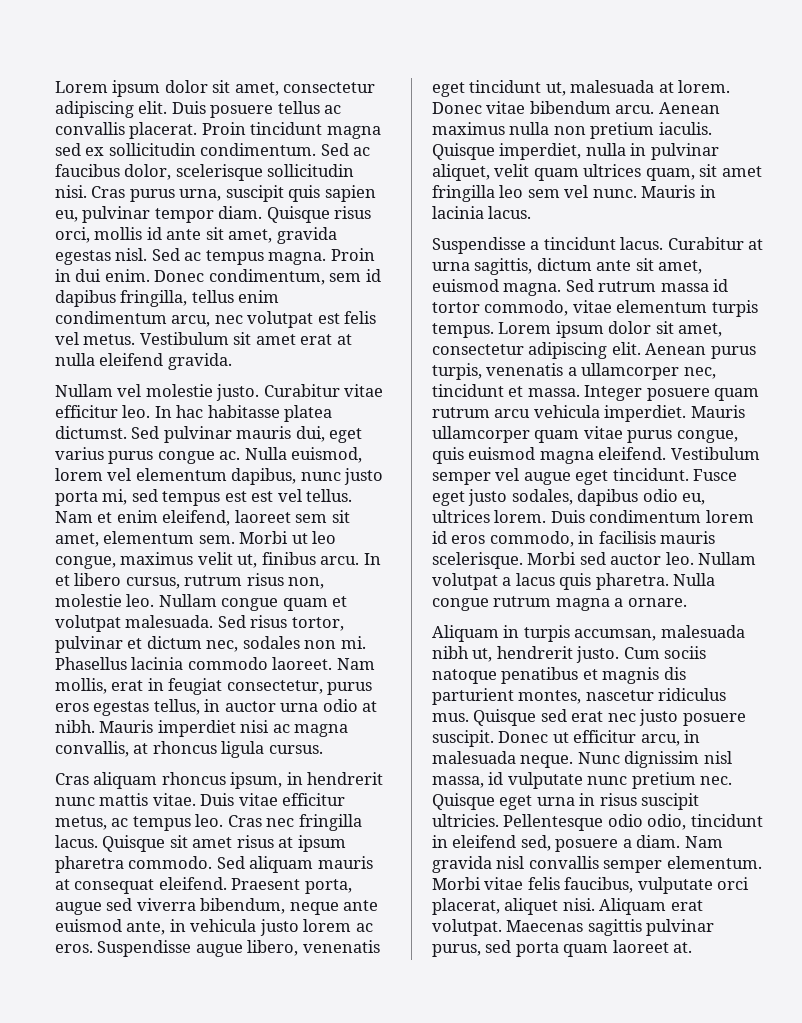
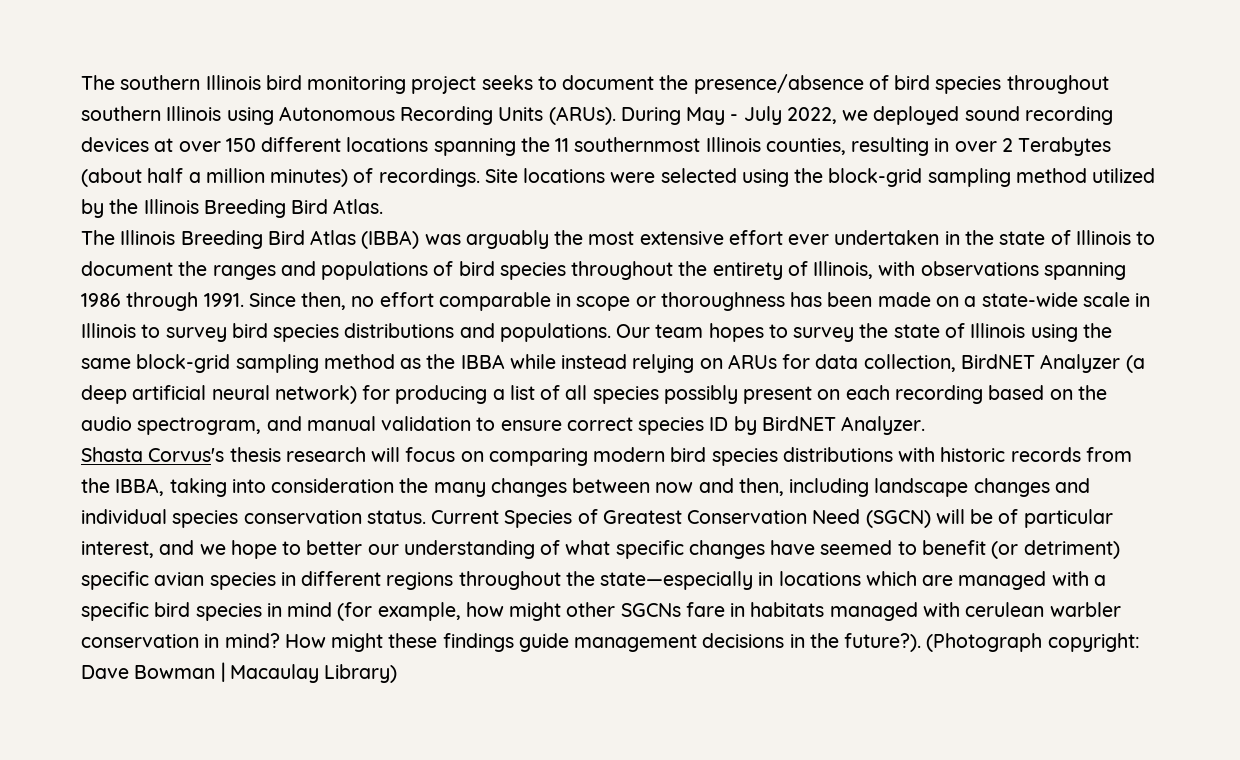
- Lorem ipsum dolor sit amet, consectetur adipiscing elit. Duis posuere tellus ac convallis placerat. Proin tincidunt magna sed ex sollicitudin condimentum. Sed ac faucibus dolor, scelerisque sollicitudin nisi. Cras purus urna, suscipit quis sapien eu, pulvinar tempor diam. Quisque risus orci, mollis id ante sit amet, gravida egestas nisl. Sed ac tempus magna. Proin in dui enim. Donec condimentum, sem id dapibus fringilla, tellus enim condimentum arcu, nec volutpat est felis vel metus. Vestibulum sit amet erat at nulla eleifend gravida.
- Nullam vel molestie justo. Curabitur vitae efficitur leo. In hac habitasse platea dictumst. Sed pulvinar mauris dui, eget varius purus congue ac. Nulla euismod, lorem vel elementum dapibus, nunc justo porta mi, sed tempus est est vel tellus. Nam et enim eleifend, laoreet sem sit amet, elementum sem. Morbi ut leo congue, maximus velit ut, finibus arcu. In et libero cursus, rutrum risus non, molestie leo. Nullam congue quam et volutpat malesuada. Sed risus tortor, pulvinar et dictum nec, sodales non mi. Phasellus lacinia commodo laoreet. Nam mollis, erat in feugiat consectetur, purus eros egestas tellus, in auctor urna odio at nibh. Mauris imperdiet nisi ac magna convallis, at rhoncus ligula cursus.
- Cras aliquam rhoncus ipsum, in hendrerit nunc mattis vitae. Duis vitae efficitur metus, ac tempus leo. Cras nec fringilla lacus. Quisque sit amet risus at ipsum pharetra commodo. Sed aliquam mauris at consequat eleifend. Praesent porta, augue sed viverra bibendum, neque ante euismod ante, in vehicula justo lorem ac eros. Suspendisse augue libero, venenatis eget tincidunt ut, malesuada at lorem. Donec vitae bibendum arcu. Aenean maximus nulla non pretium iaculis. Quisque imperdiet, nulla in pulvinar aliquet, velit quam ultrices quam, sit amet fringilla leo sem vel nunc. Mauris in lacinia lacus.
- Suspendisse a tincidunt lacus. Curabitur at urna sagittis, dictum ante sit amet, euismod magna. Sed rutrum massa id tortor commodo, vitae elementum turpis tempus. Lorem ipsum dolor sit amet, consectetur adipiscing elit. Aenean purus turpis, venenatis a ullamcorper nec, tincidunt et massa. Integer posuere quam rutrum arcu vehicula imperdiet. Mauris ullamcorper quam vitae purus congue, quis euismod magna eleifend. Vestibulum semper vel augue eget tincidunt. Fusce eget justo sodales, dapibus odio eu, ultrices lorem. Duis condimentum lorem id eros commodo, in facilisis mauris scelerisque. Morbi sed auctor leo. Nullam volutpat a lacus quis pharetra. Nulla congue rutrum magna a ornare.
- Aliquam in turpis accumsan, malesuada nibh ut, hendrerit justo. Cum sociis natoque penatibus et magnis dis parturient montes, nascetur ridiculus mus. Quisque sed erat nec justo posuere suscipit. Donec ut efficitur arcu, in malesuada neque. Nunc dignissim nisl massa, id vulputate nunc pretium nec. Quisque eget urna in risus suscipit ultricies. Pellentesque odio odio, tincidunt in eleifend sed, posuere a diam. Nam gravida nisl convallis semper elementum. Morbi vitae felis faucibus, vulputate orci placerat, aliquet nisi. Aliquam erat volutpat. Maecenas sagittis pulvinar purus, sed porta quam laoreet at.
+ The southern Illinois bird monitoring project seeks to document the presence/absence of bird species throughout southern Illinois using Autonomous Recording Units (ARUs). During May - July 2022, we deployed sound recording devices at over 150 different locations spanning the 11 southernmost Illinois counties, resulting in over 2 Terabytes (about half a million minutes) of recordings. Site locations were selected using the block-grid sampling method utilized by the Illinois Breeding Bird Atlas.
+ The Illinois Breeding Bird Atlas (IBBA) was arguably the most extensive effort ever undertaken in the state of Illinois to document the ranges and populations of bird species throughout the entirety of Illinois, with observations spanning 1986 through 1991. Since then, no effort comparable in scope or thoroughness has been made on a state-wide scale in Illinois to survey bird species distributions and populations. Our team hopes to survey the state of Illinois using the same block-grid sampling method as the IBBA while instead relying on ARUs for data collection, BirdNET Analyzer (a deep artificial neural network) for producing a list of all species possibly present on each recording based on the audio spectrogram, and manual validation to ensure correct species ID by BirdNET Analyzer.
+ Shasta Corvus's thesis research will focus on comparing modern bird species distributions with historic records from the IBBA, taking into consideration the many changes between now and then, including landscape changes and individual species conservation status. Current Species of Greatest Conservation Need (SGCN) will be of particular interest, and we hope to better our understanding of what specific changes have seemed to benefit (or detriment) specific avian species in different regions throughout the state—especially in locations which are managed with a specific bird species in mind (for example, how might other SGCNs fare in habitats managed with cerulean warbler conservation in mind? How might these findings guide management decisions in the future?). (Photograph copyright: Dave Bowman | Macaulay Library)

